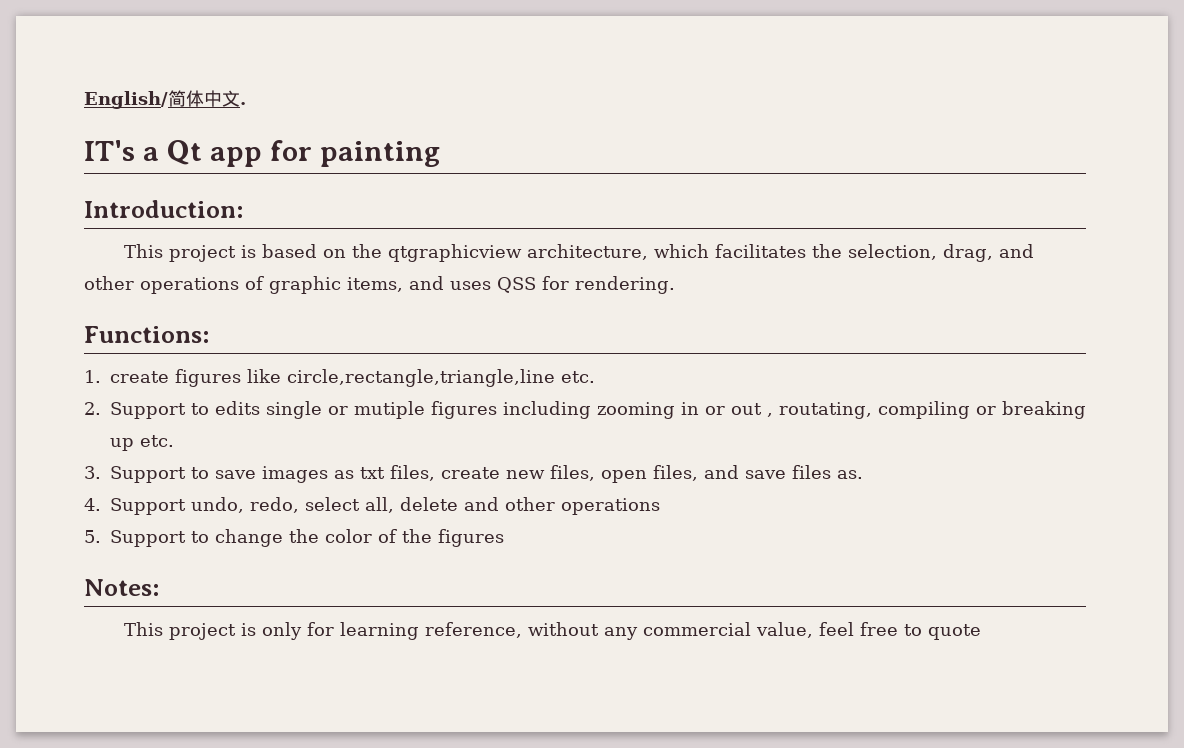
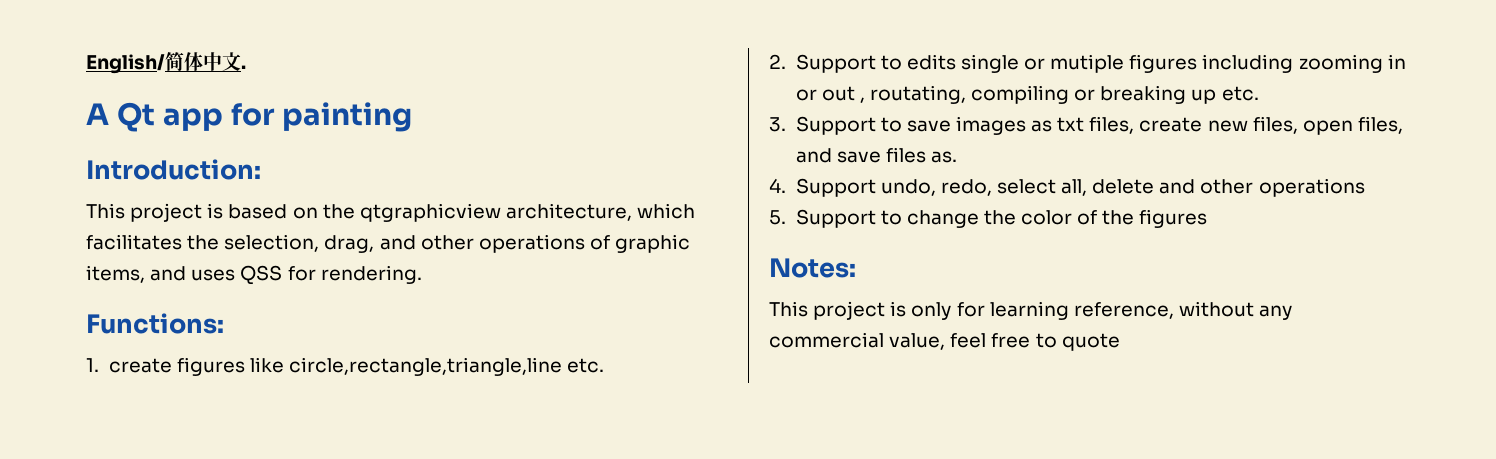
- IT's a Qt app for painting
+ A Qt app for painting

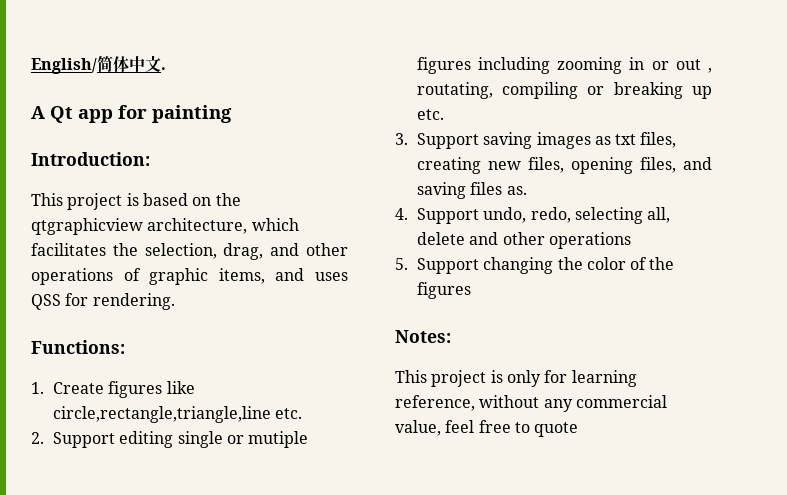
- 1. create figures like circle,rectangle,triangle,line etc.
+ 1. Create figures like circle,rectangle,triangle,line etc.
- 2. Support to edits single or mutiple figures including zooming in or out , routating, compiling or breaking up etc.
+ 2. Support editing single or mutiple figures including zooming in or out , routating, compiling or breaking up etc.
- 3. Support to save images as txt files, create new files, open files, and save files as.
+ 3. Support saving images as txt files, creating new files, opening files, and saving files as.
- 4. Support undo, redo, select all, delete and other operations
+ 4. Support undo, redo, selecting all, delete and other operations
- 5. Support to change the color of the figures
+ 5. Support changing the color of the figures

